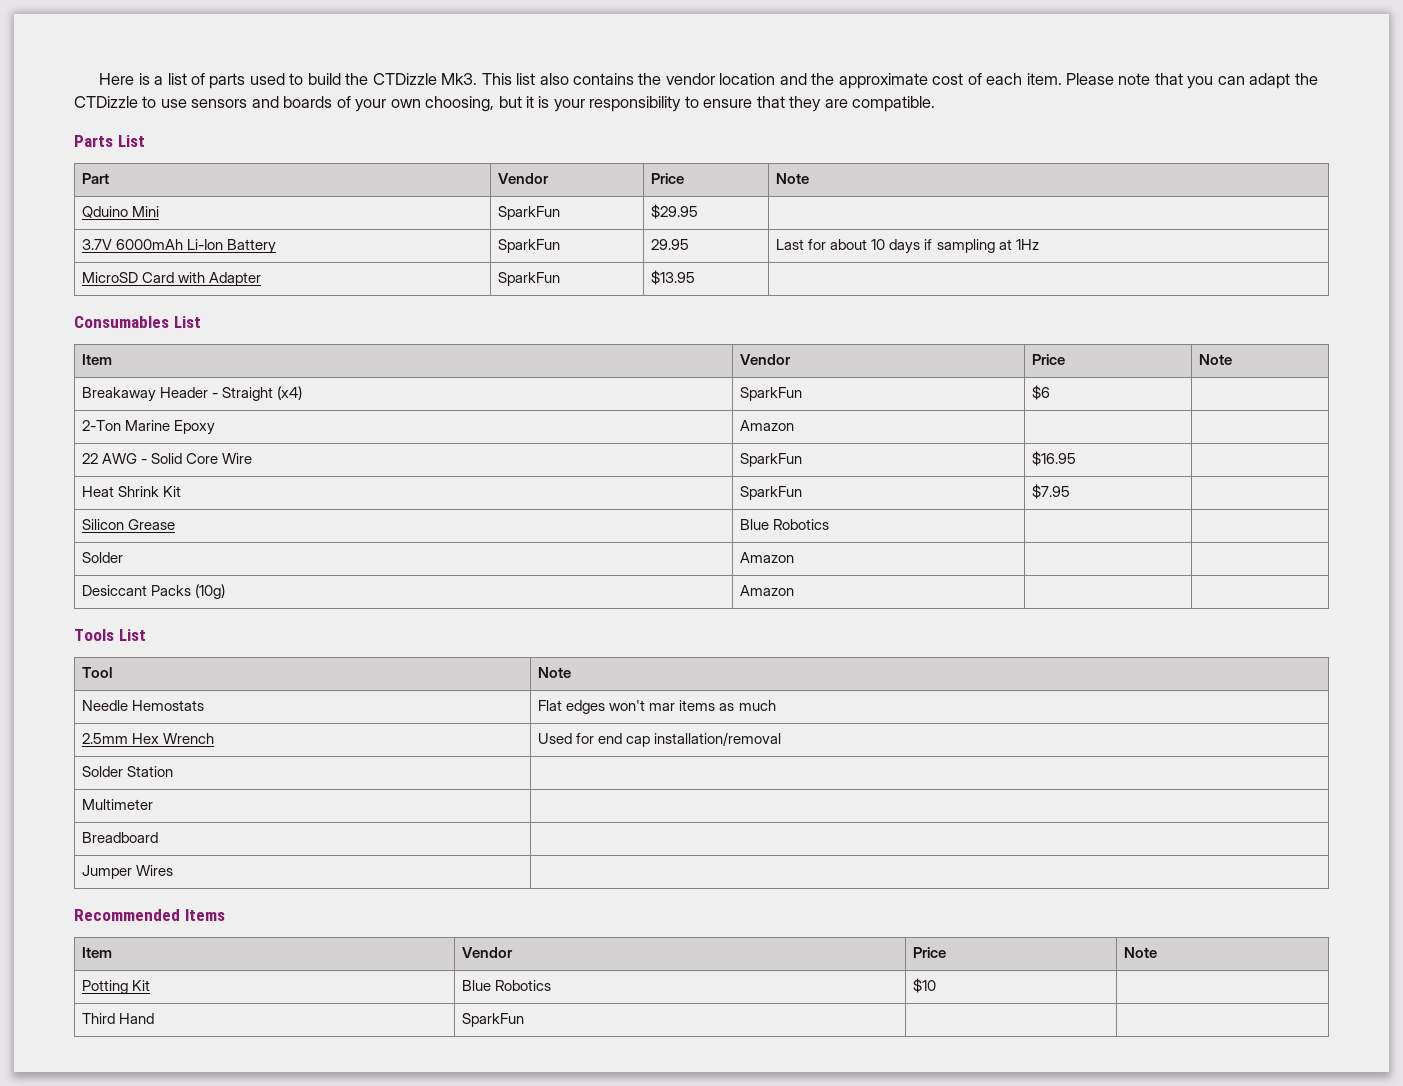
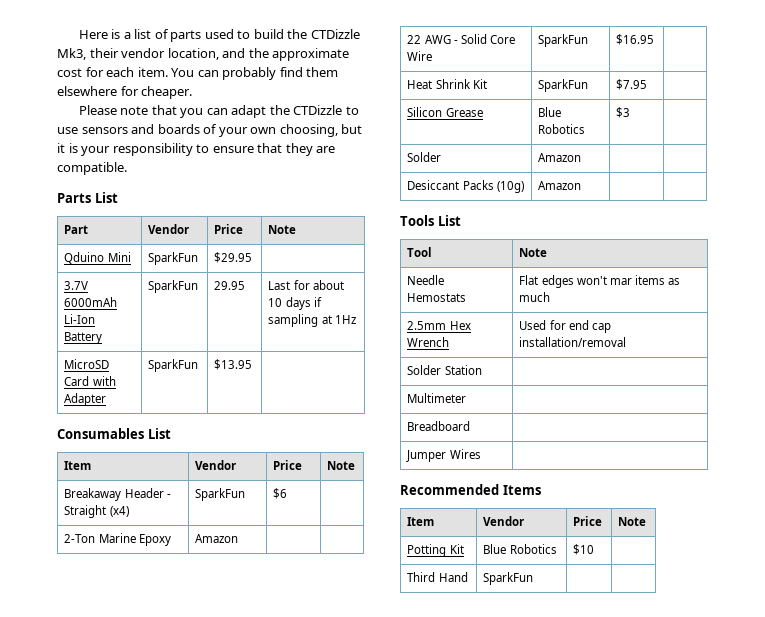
- Here is a list of parts used to build the CTDizzle Mk3. This list also contains the vendor location and the approximate cost of each item. Please note that you can adapt the CTDizzle to use sensors and boards of your own choosing, but it is your responsibility to ensure that they are compatible.
+ Here is a list of parts used to build the CTDizzle Mk3, their vendor location, and the approximate cost for each item. You can probably find them elsewhere for cheaper.
+ Please note that you can adapt the CTDizzle to use sensors and boards of your own choosing, but it is your responsibility to ensure that they are compatible.
- Silicon Grease | Blue Robotics | |
+ Silicon Grease | Blue Robotics | $3 |

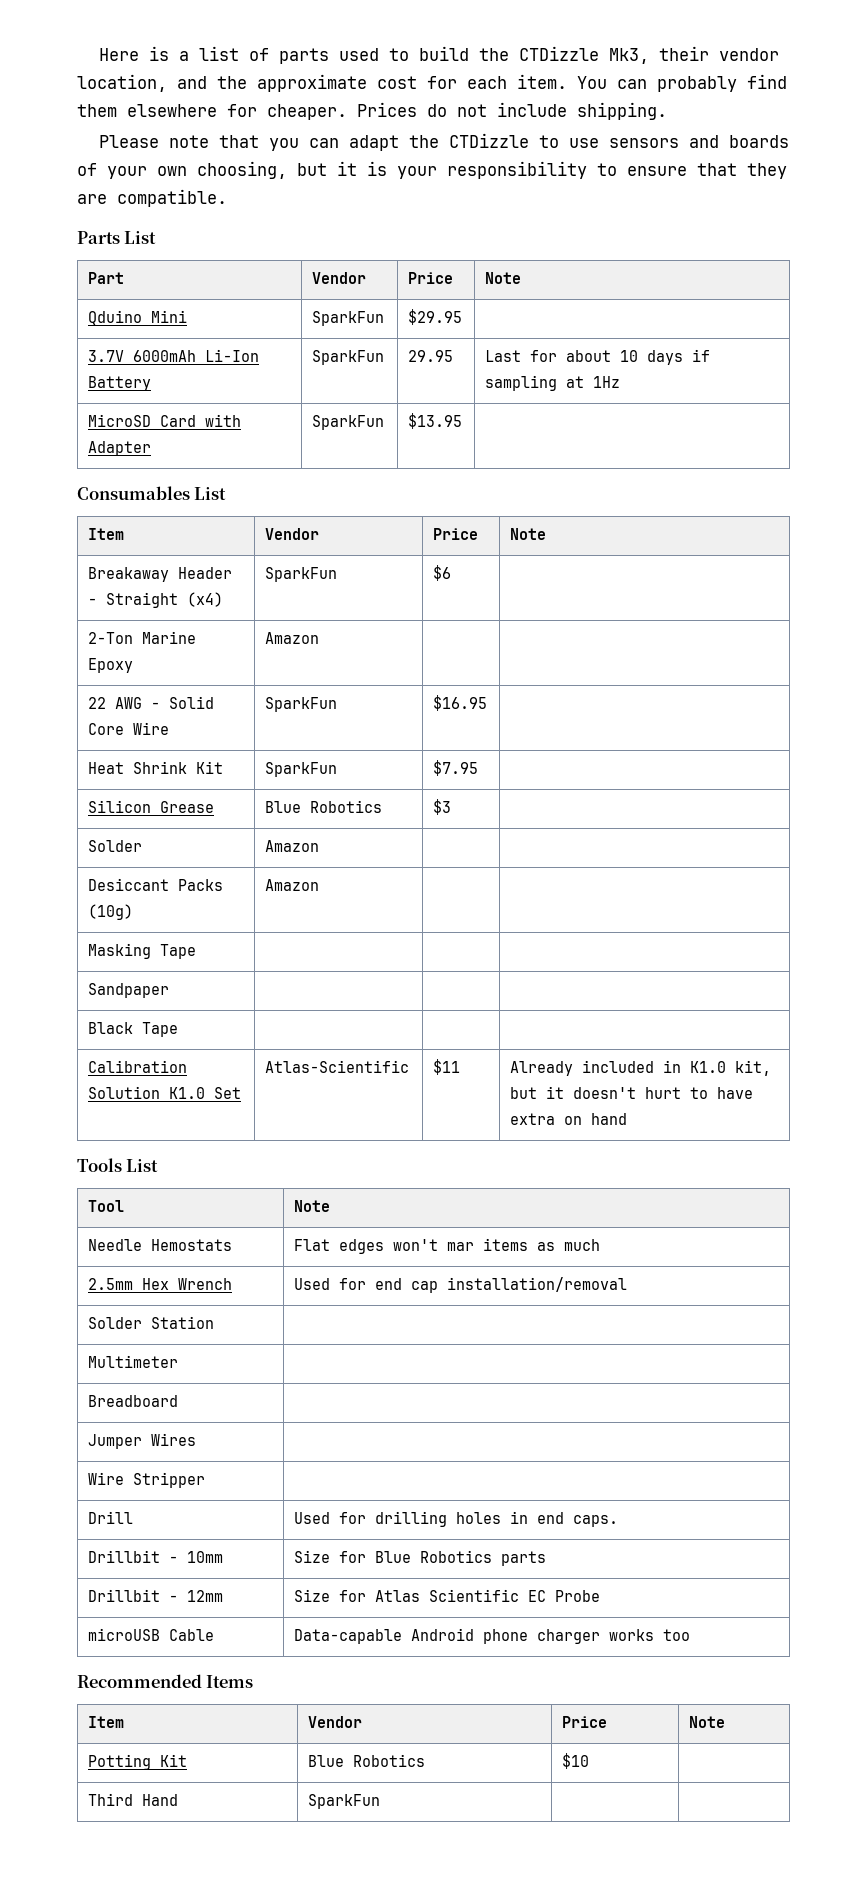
+ Prices do not include shipping.
+ Masking Tape | | |
+ Sandpaper | | |
+ Black Tape | | |
+ Calibration Solution K1.0 Set | Atlas-Scientific | $11 | Already included in K1.0 kit, but it doesn't hurt to have extra on hand
+ Wire Stripper |
+ Drill | Used for drilling holes in end caps.
+ Drillbit - 10mm | Size for Blue Robotics parts
+ Drillbit - 12mm | Size for Atlas Scientific EC Probe
+ microUSB Cable | Data-capable Android phone charger works too

